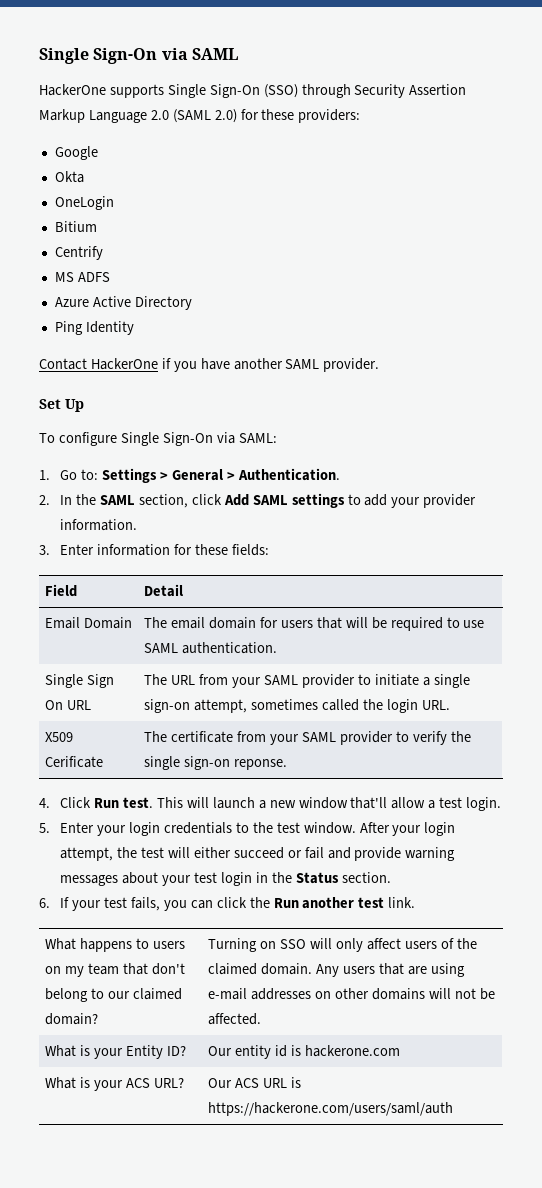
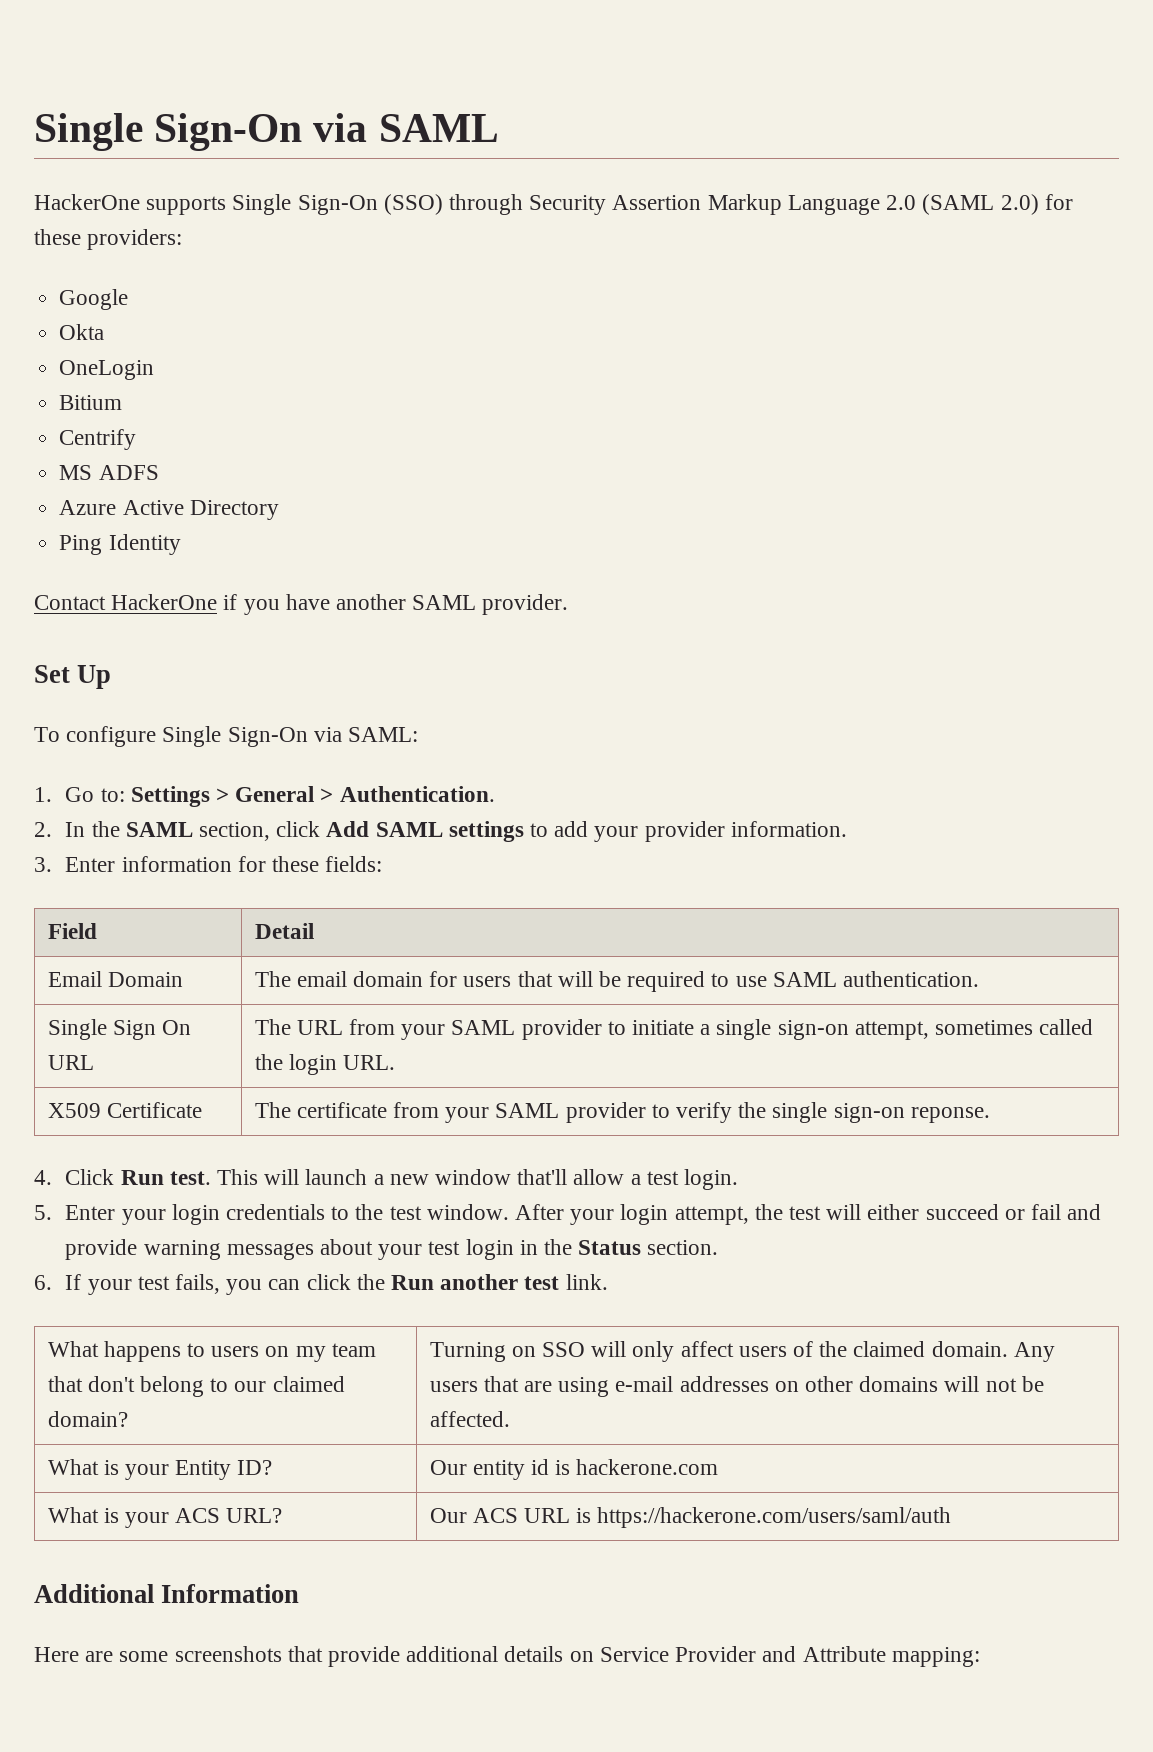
- X509 Cerificate | The certificate from your SAML provider to verify the single sign-on reponse.
+ X509 Certificate | The certificate from your SAML provider to verify the single sign-on reponse.
+ Additional Information
+ Here are some screenshots that provide additional details on Service Provider and Attribute mapping:

